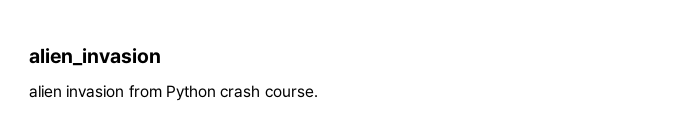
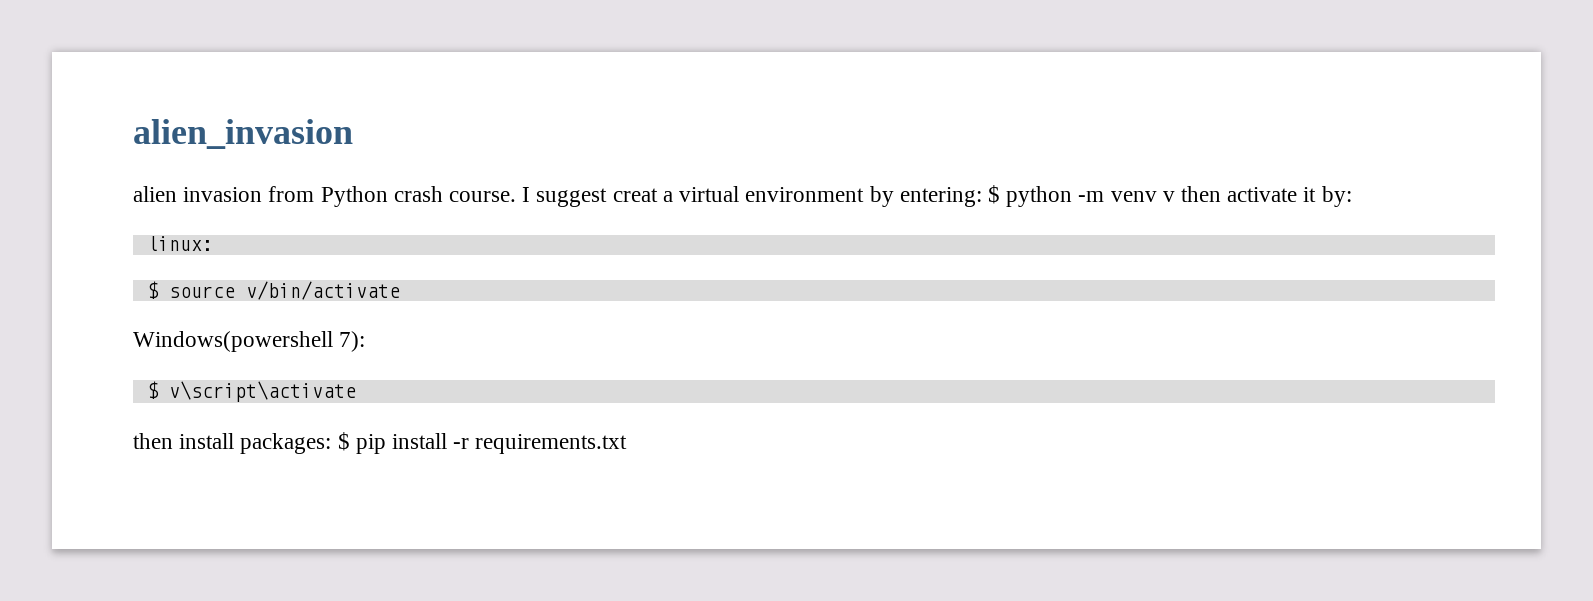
+ I suggest creat a virtual environment by entering: $ python -m venv v then activate it by:
+ linux:
+ $ source v/bin/activate
+ Windows(powershell 7):
+ $ v\script\activate
+ then install packages: $ pip install -r requirements.txt

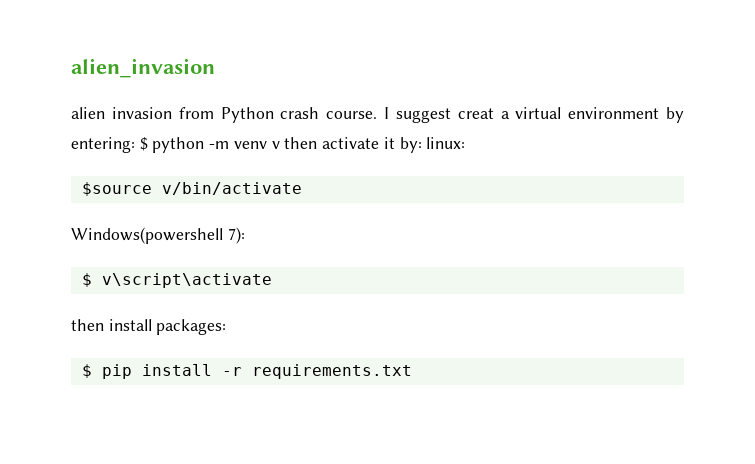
- I suggest creat a virtual environment by entering: $ python -m venv v then activate it by:
- linux:
+ I suggest creat a virtual environment by entering: $ python -m venv v then activate it by: linux:
- $ source v/bin/activate
+ $source v/bin/activate
- then install packages: $ pip install -r requirements.txt
+ then install packages:
+ $ pip install -r requirements.txt

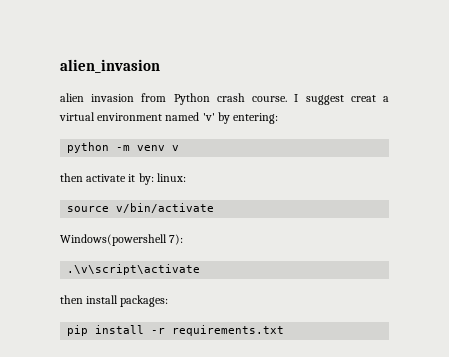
- I suggest creat a virtual environment by entering: $ python -m venv v then activate it by: linux:
+ I suggest creat a virtual environment named 'v' by entering:
+ python -m venv v
+ then activate it by: linux:
- $source v/bin/activate
+ source v/bin/activate
- $ v\script\activate
+ .\v\script\activate
- $ pip install -r requirements.txt
+ pip install -r requirements.txt

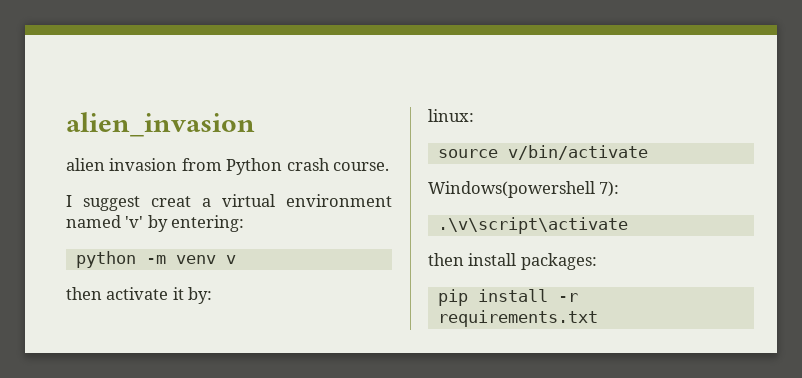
- alien invasion from Python crash course. I suggest creat a virtual environment named 'v' by entering:
+ alien invasion from Python crash course.
+ I suggest creat a virtual environment named 'v' by entering:
- then activate it by: linux:
+ then activate it by:
+ linux:

